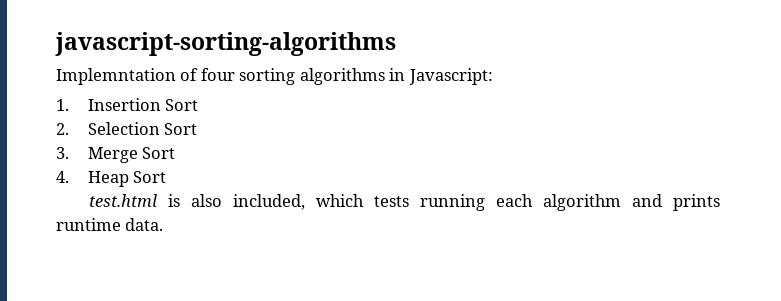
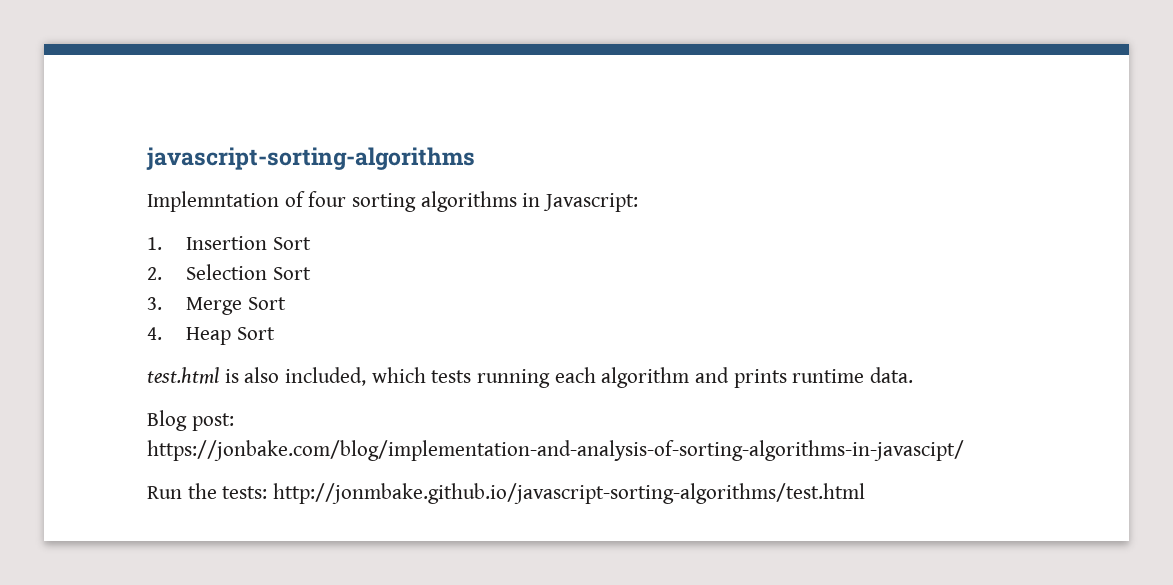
+ Blog post: https://jonbake.com/blog/implementation-and-analysis-of-sorting-algorithms-in-javascipt/
+ Run the tests: http://jonmbake.github.io/javascript-sorting-algorithms/test.html

